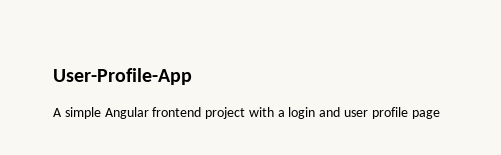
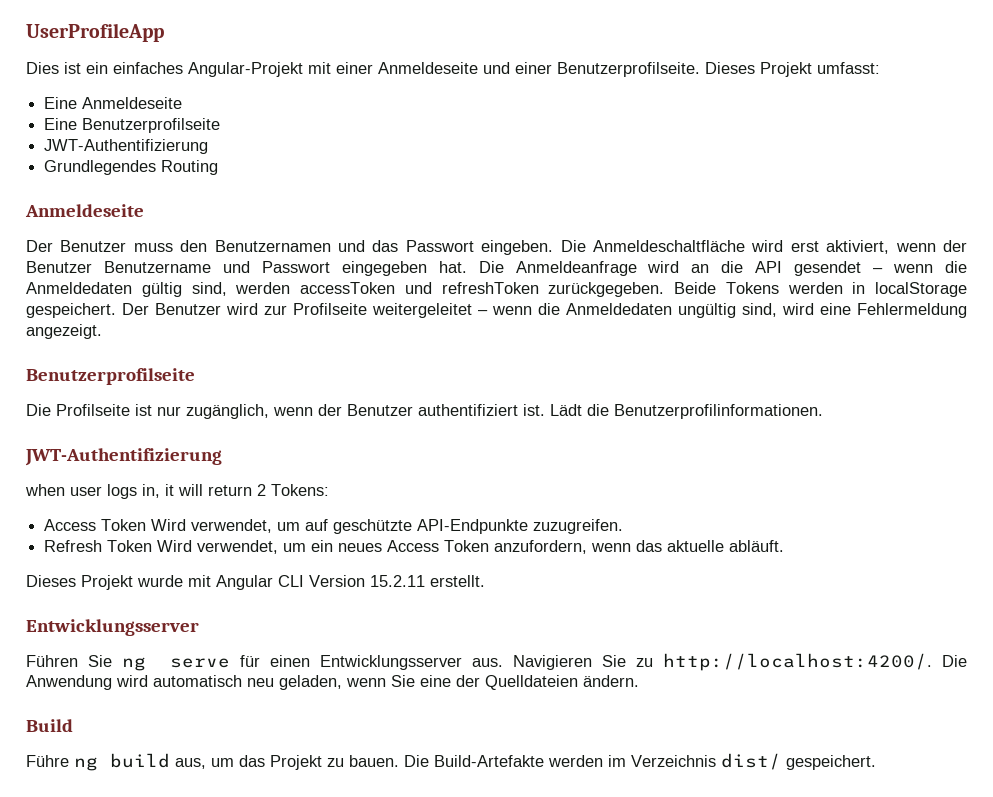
- User-Profile-App
- A simple Angular frontend project with a login and user profile page
+ UserProfileApp
+ Dies ist ein einfaches Angular-Projekt mit einer Anmeldeseite und einer Benutzerprofilseite. Dieses Projekt umfasst:
+ Eine Anmeldeseite
+ Eine Benutzerprofilseite
+ JWT-Authentifizierung
+ Grundlegendes Routing
+ Anmeldeseite
+ Der Benutzer muss den Benutzernamen und das Passwort eingeben. Die Anmeldeschaltfläche wird erst aktiviert, wenn der Benutzer Benutzername und Passwort eingegeben hat. Die Anmeldeanfrage wird an die API gesendet – wenn die Anmeldedaten gültig sind, werden accessToken und refreshToken zurückgegeben. Beide Tokens werden in localStorage gespeichert. Der Benutzer wird zur Profilseite weitergeleitet – wenn die Anmeldedaten ungültig sind, wird eine Fehlermeldung angezeigt.
+ Benutzerprofilseite
+ Die Profilseite ist nur zugänglich, wenn der Benutzer authentifiziert ist. Lädt die Benutzerprofilinformationen.
+ JWT-Authentifizierung
+ when user logs in, it will return 2 Tokens:
+ Access Token Wird verwendet, um auf geschützte API-Endpunkte zuzugreifen.
+ Refresh Token Wird verwendet, um ein neues Access Token anzufordern, wenn das aktuelle abläuft.
+ Dieses Projekt wurde mit Angular CLI Version 15.2.11 erstellt.
+ Entwicklungsserver
+ Führen Sie ng serve für einen Entwicklungsserver aus. Navigieren Sie zu http://localhost:4200/. Die Anwendung wird automatisch neu geladen, wenn Sie eine der Quelldateien ändern.
+ Build
+ Führe ng build aus, um das Projekt zu bauen. Die Build-Artefakte werden im Verzeichnis dist/ gespeichert.

